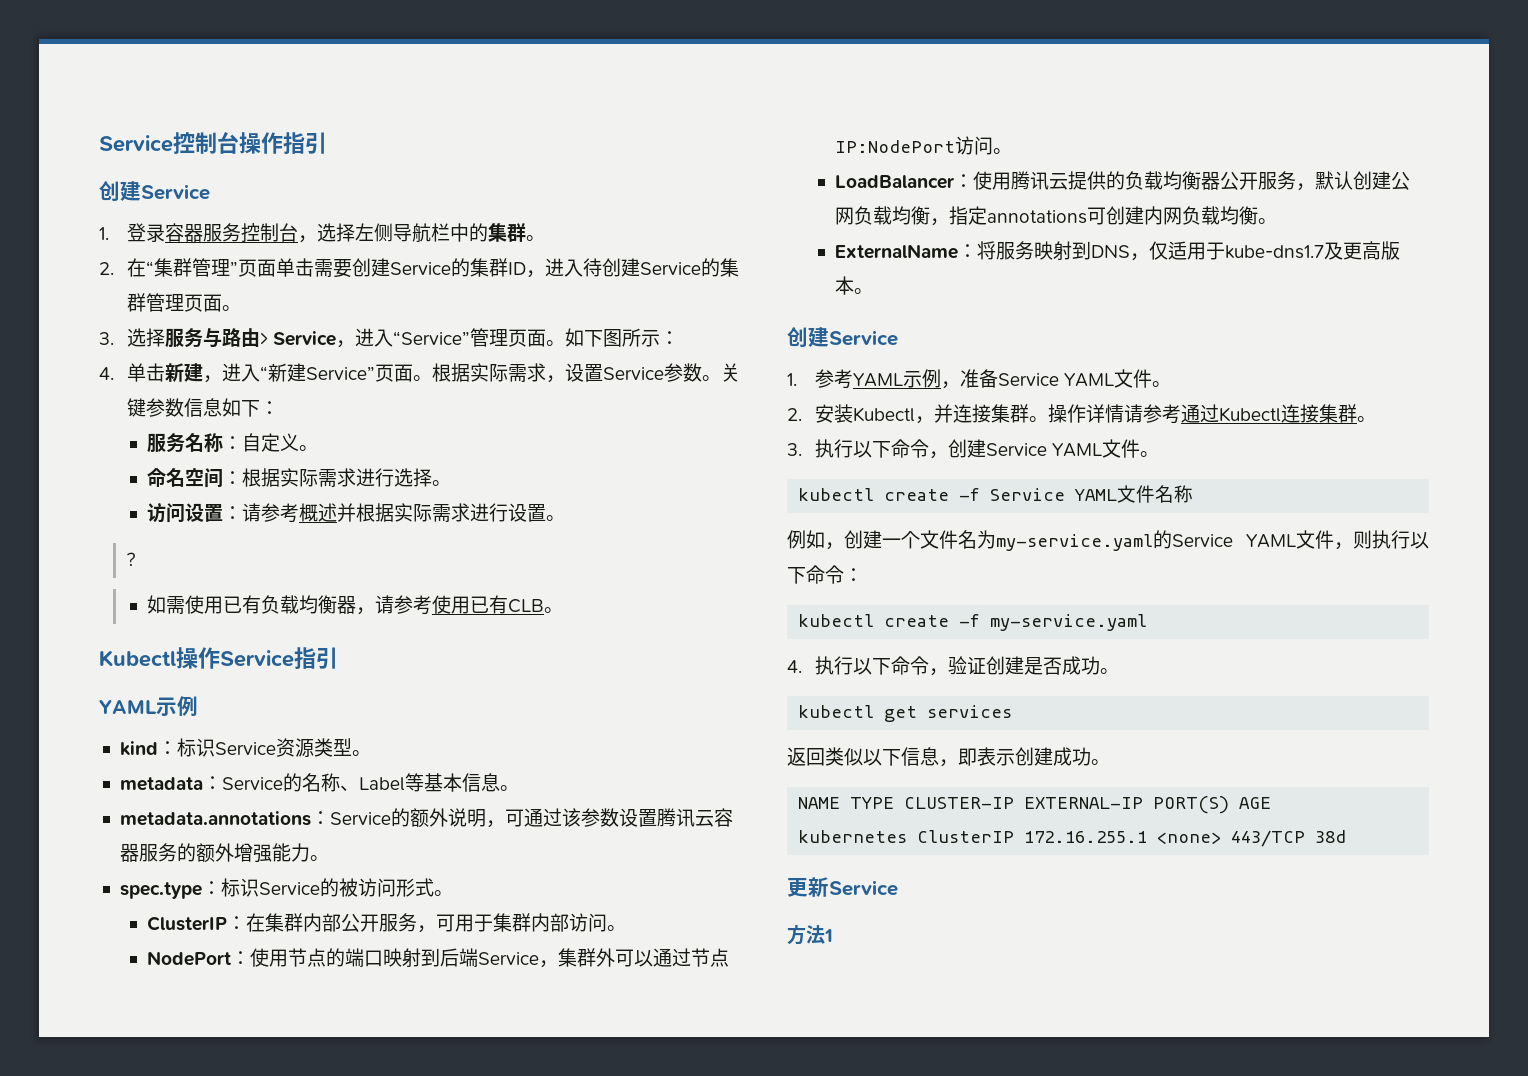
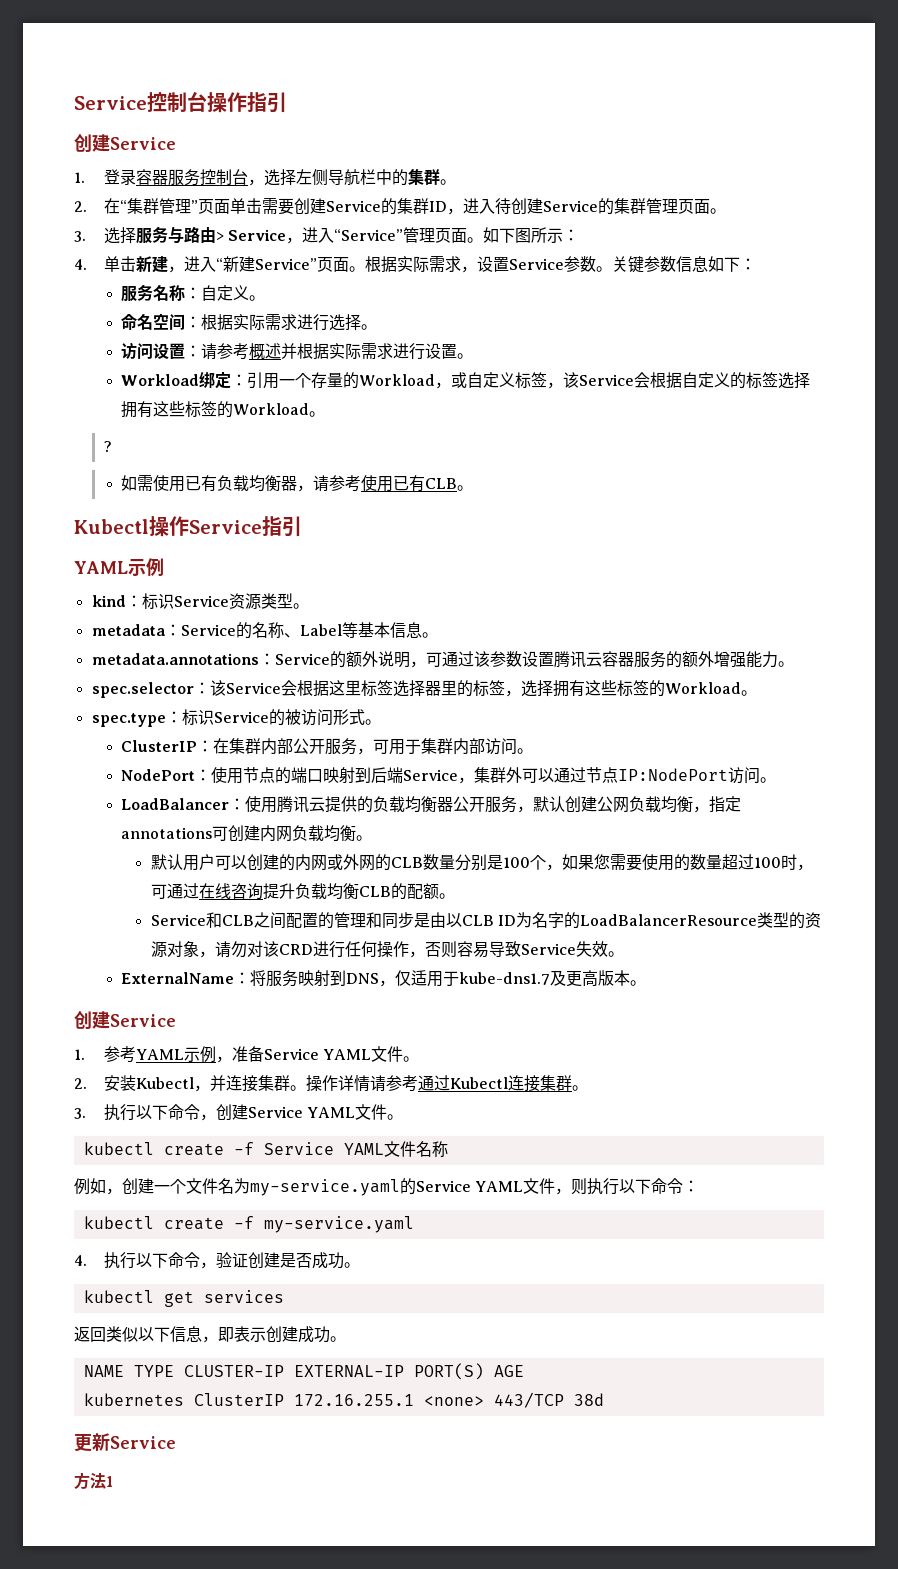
+ Workload绑定：引用一个存量的Workload，或自定义标签，该Service会根据自定义的标签选择拥有这些标签的Workload。
+ spec.selector：该Service会根据这里标签选择器里的标签，选择拥有这些标签的Workload。
+ 默认用户可以创建的内网或外网的CLB数量分别是100个，如果您需要使用的数量超过100时，可通过在线咨询提升负载均衡CLB的配额。
+ Service和CLB之间配置的管理和同步是由以CLB ID为名字的LoadBalancerResource类型的资源对象，请勿对该CRD进行任何操作，否则容易导致Service失效。

